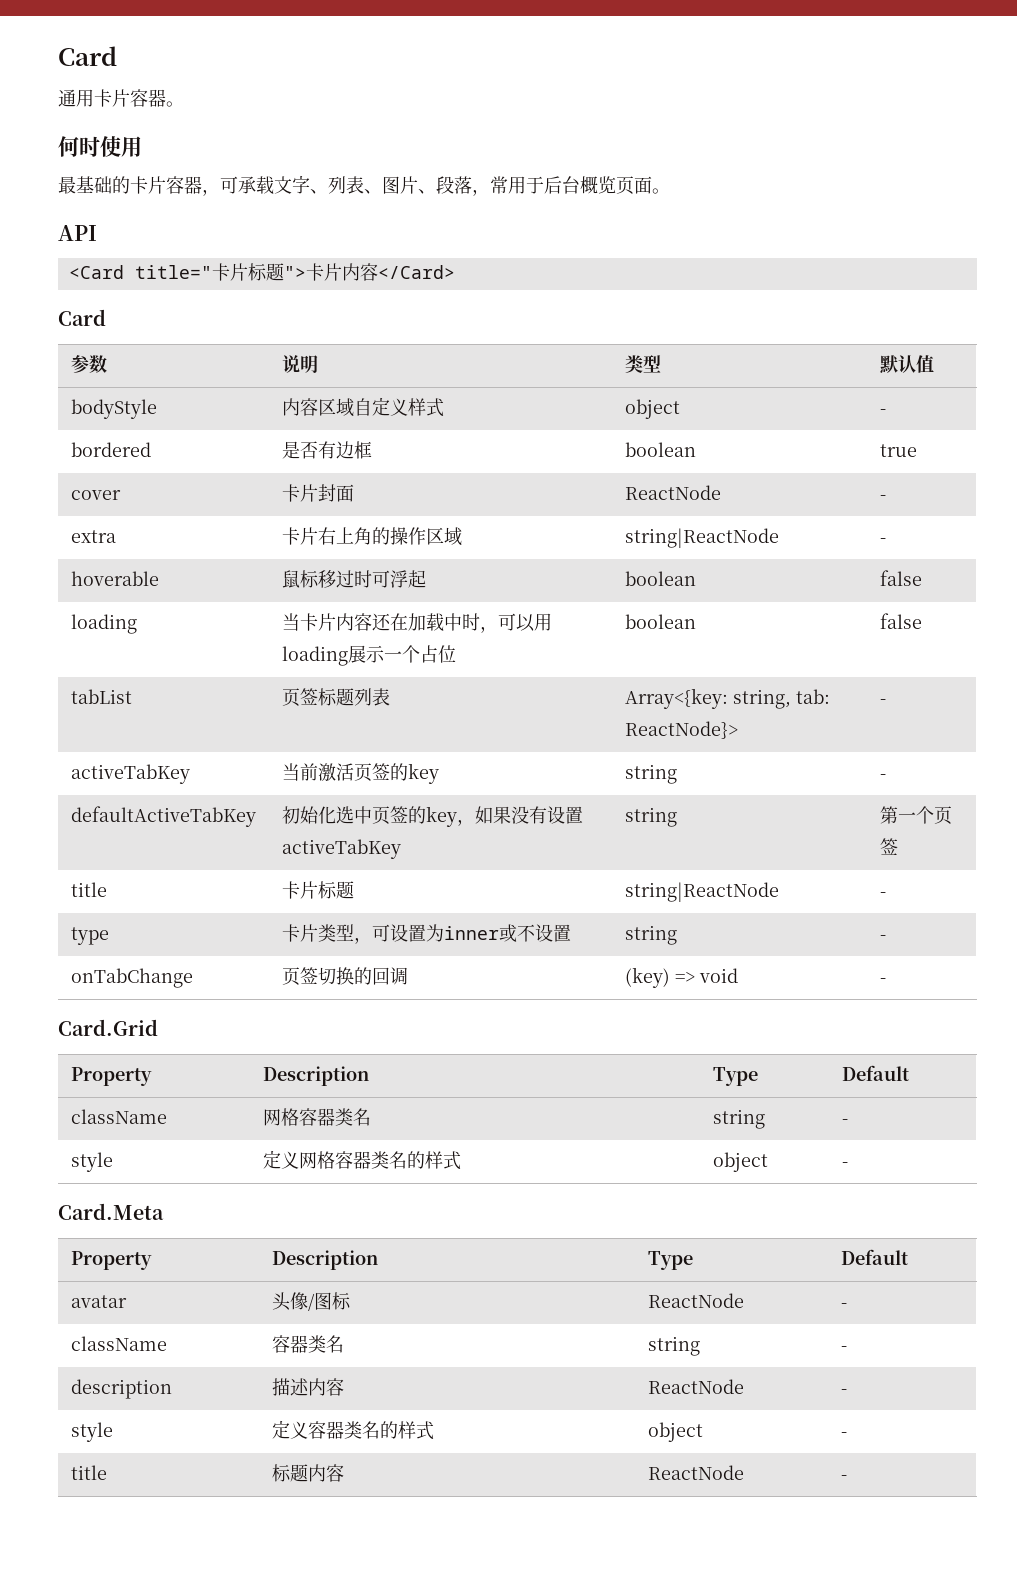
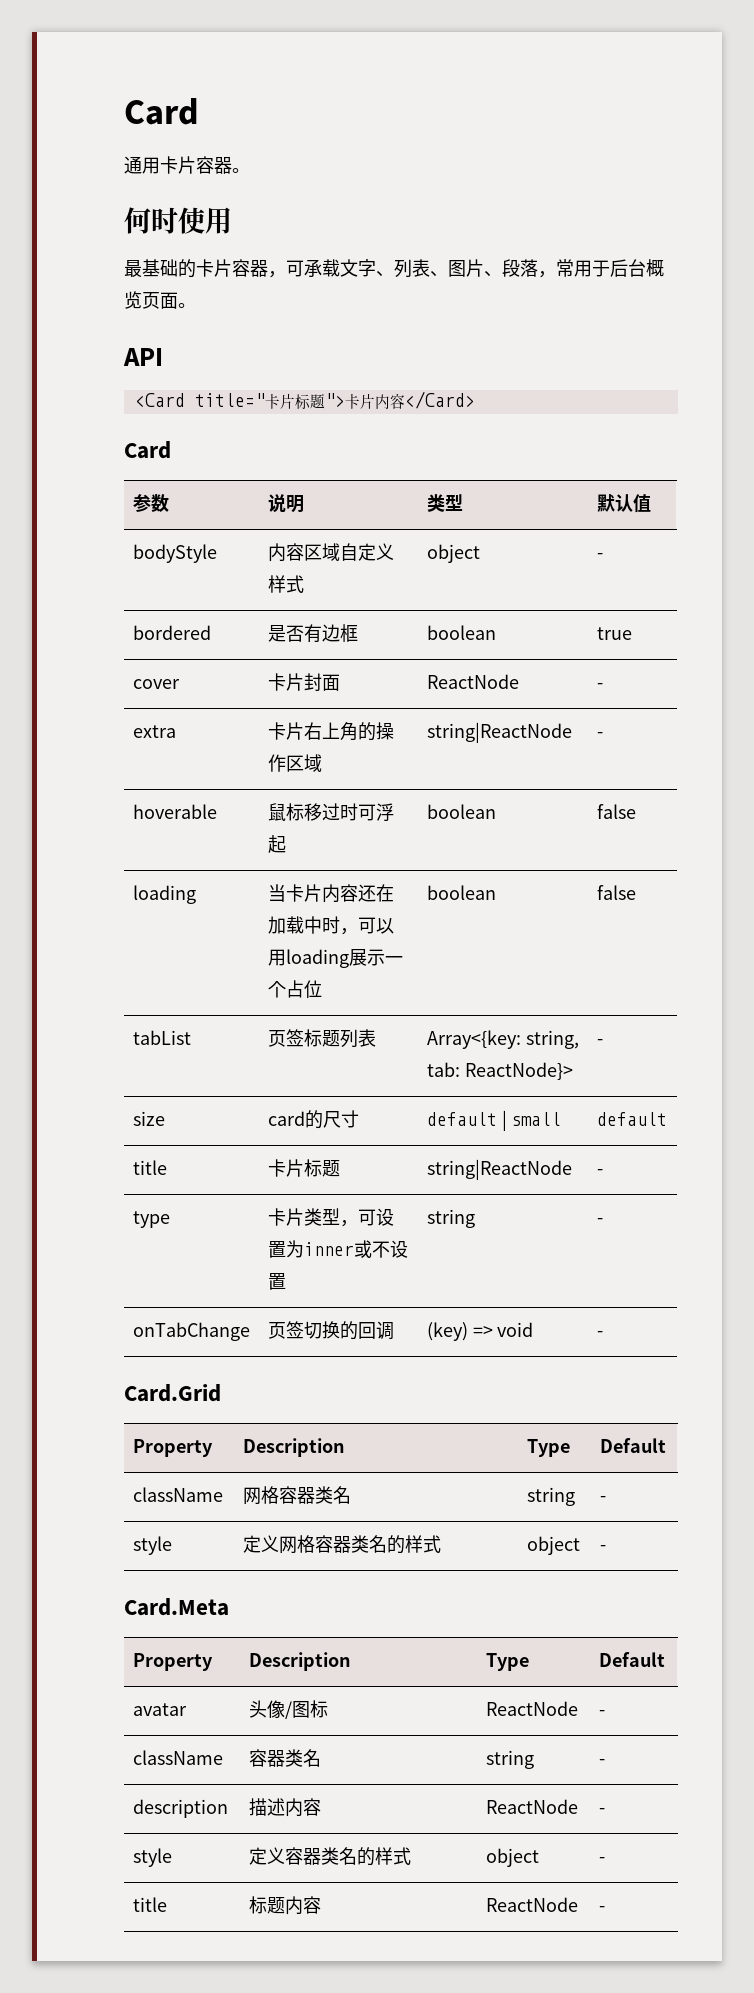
- activeTabKey | 当前激活页签的key | string | -
- defaultActiveTabKey | 初始化选中页签的key，如果没有设置activeTabKey | string | 第一个页签
+ size | card的尺寸 | default | small | default

